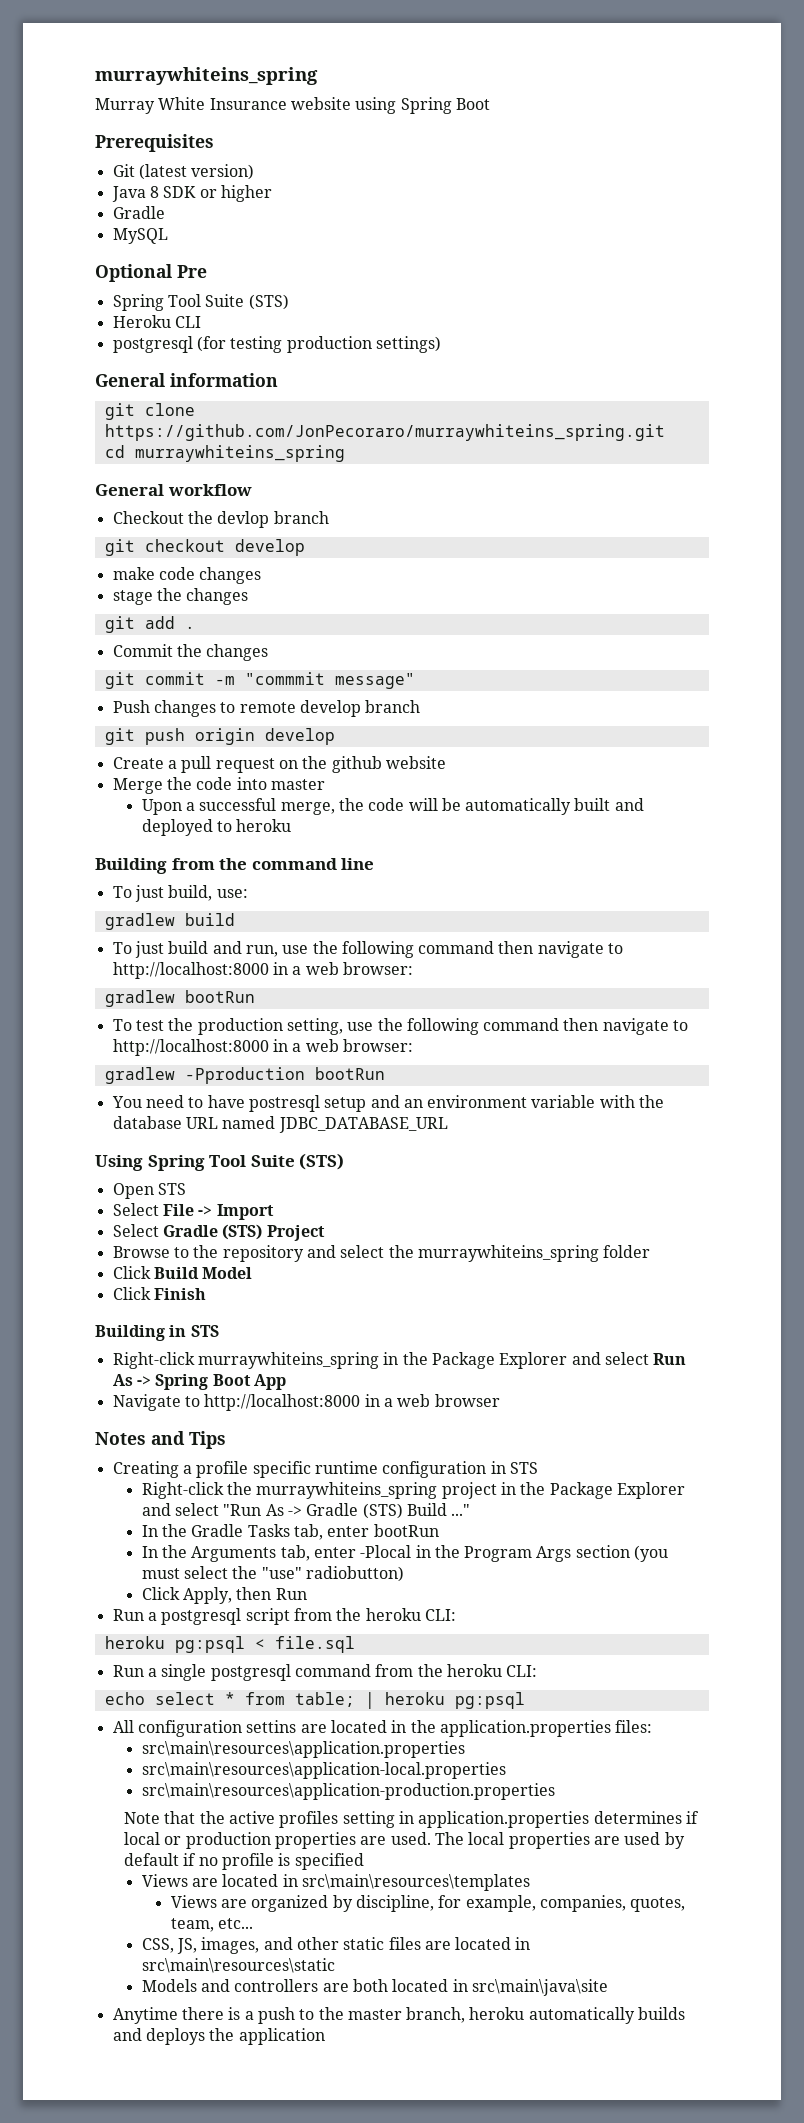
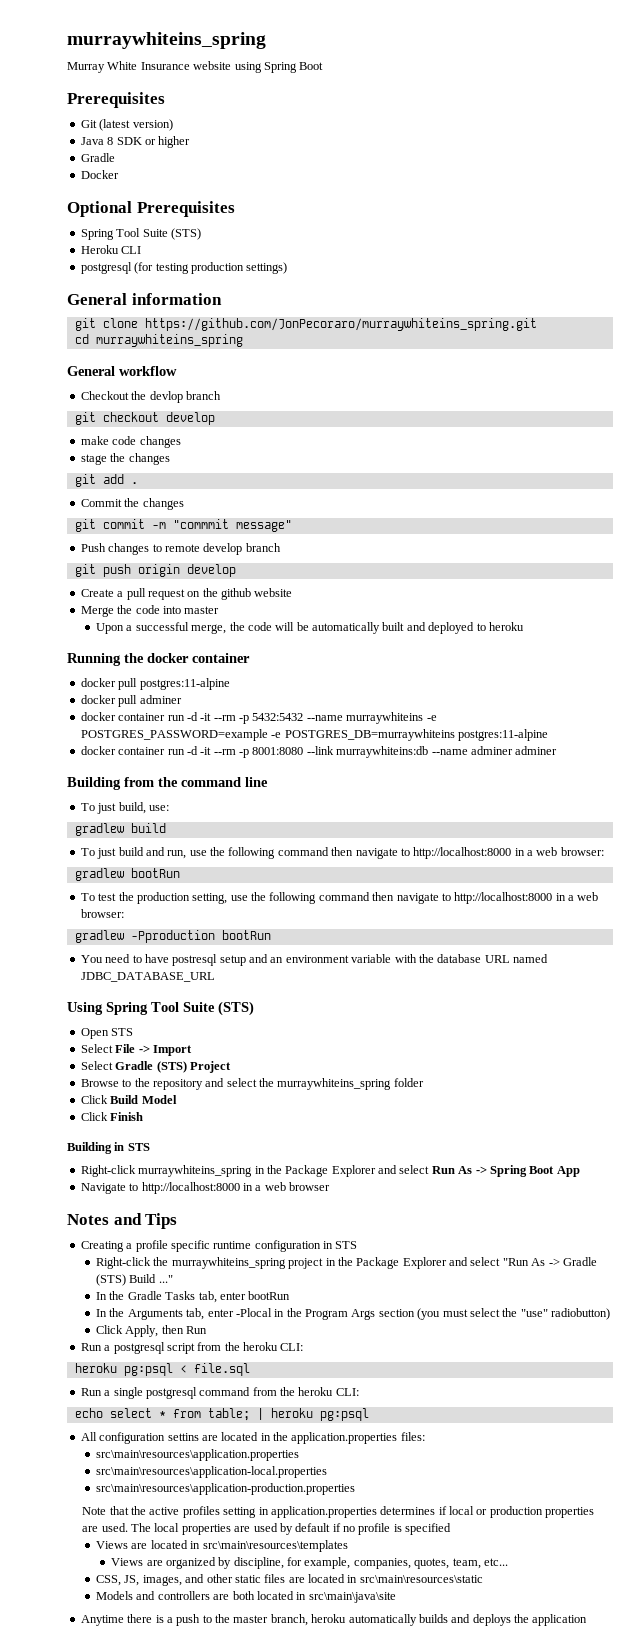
- MySQL
+ Docker
- Optional Pre
+ Optional Prerequisites
+ Running the docker container
+ docker pull postgres:11-alpine
+ docker pull adminer
+ docker container run -d -it --rm -p 5432:5432 --name murraywhiteins -e POSTGRES_PASSWORD=example -e POSTGRES_DB=murraywhiteins postgres:11-alpine
+ docker container run -d -it --rm -p 8001:8080 --link murraywhiteins:db --name adminer adminer

